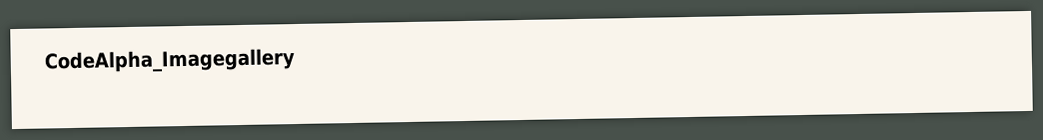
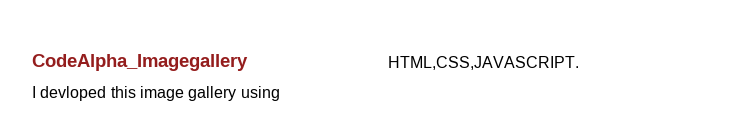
+ I devloped this image gallery using HTML,CSS,JAVASCRIPT.

